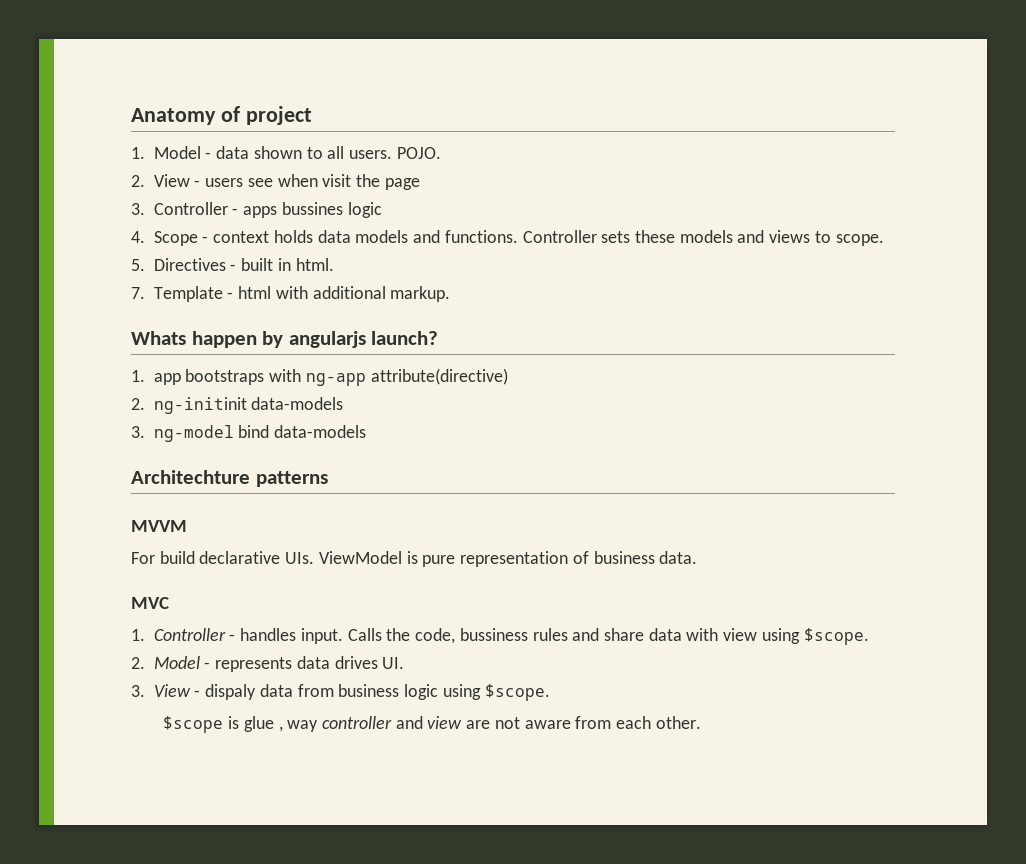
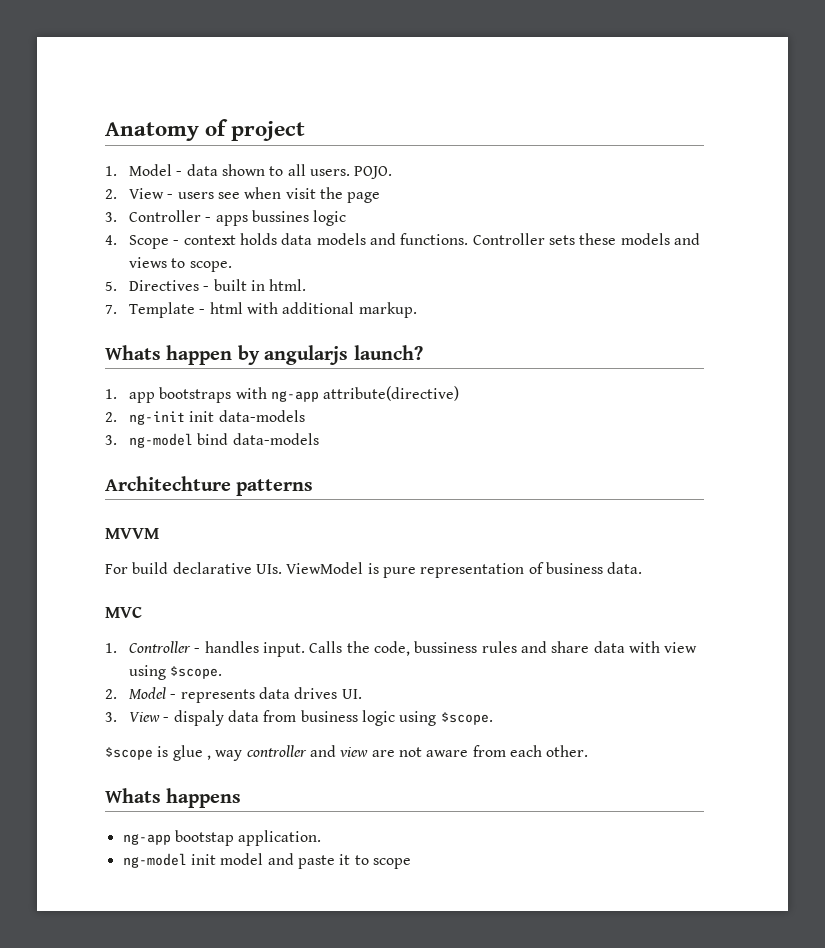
- 2. ng-initinit data-models
+ 2. ng-init init data-models
+ Whats happens
+ ng-app bootstap application.
+ ng-model init model and paste it to scope

